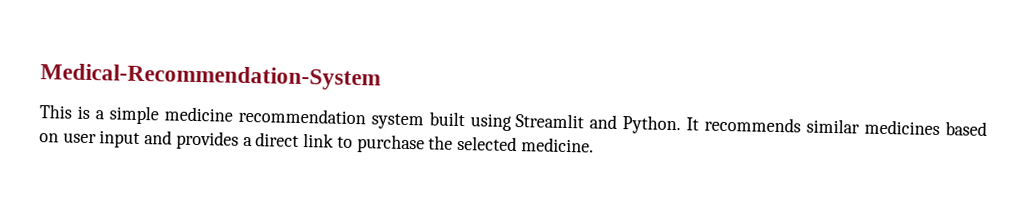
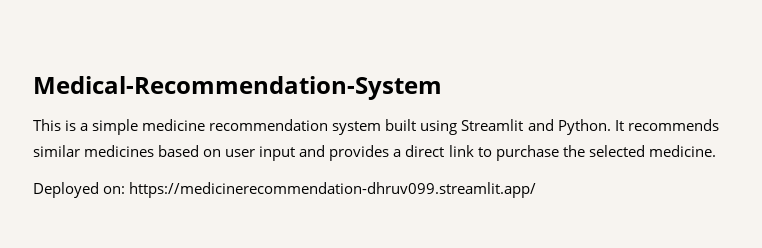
+ Deployed on: https://medicinerecommendation-dhruv099.streamlit.app/

